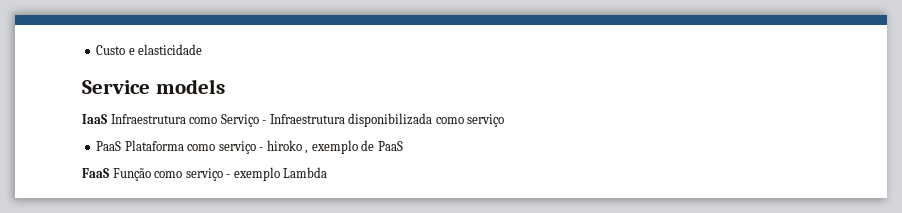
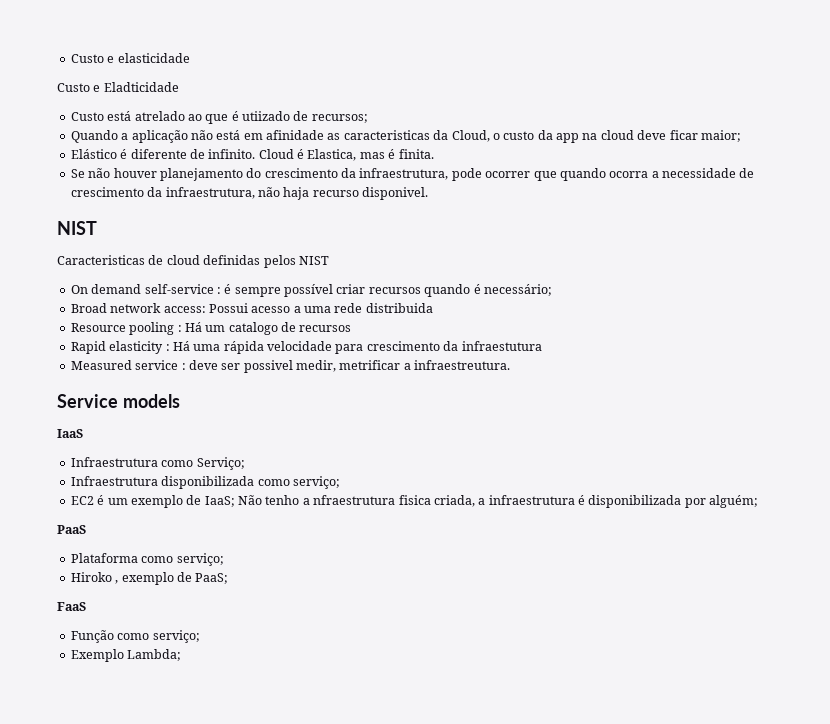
+ Custo e Eladticidade
+ Custo está atrelado ao que é utiizado de recursos;
+ Quando a aplicação não está em afinidade as caracteristicas da Cloud, o custo da app na cloud deve ficar maior;
+ Elástico é diferente de infinito. Cloud é Elastica, mas é finita.
+ Se não houver planejamento do crescimento da infraestrutura, pode ocorrer que quando ocorra a necessidade de crescimento da infraestrutura, não haja recurso disponivel.
+ NIST
+ Caracteristicas de cloud definidas pelos NIST
+ On demand self-service : é sempre possível criar recursos quando é necessário;
+ Broad network access: Possui acesso a uma rede distribuida
+ Resource pooling : Há um catalogo de recursos
+ Rapid elasticity : Há uma rápida velocidade para crescimento da infraestutura
+ Measured service : deve ser possivel medir, metrificar a infraestreutura.
- IaaS Infraestrutura como Serviço - Infraestrutura disponibilizada como serviço
- PaaS Plataforma como serviço - hiroko , exemplo de PaaS
+ IaaS
+ Infraestrutura como Serviço;
+ Infraestrutura disponibilizada como serviço;
+ EC2 é um exemplo de IaaS; Não tenho a nfraestrutura fisica criada, a infraestrutura é disponibilizada por alguém;
+ PaaS
+ Plataforma como serviço;
+ Hiroko , exemplo de PaaS;
- FaaS Função como serviço - exemplo Lambda
+ FaaS
+ Função como serviço;
+ Exemplo Lambda;

